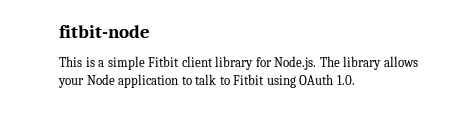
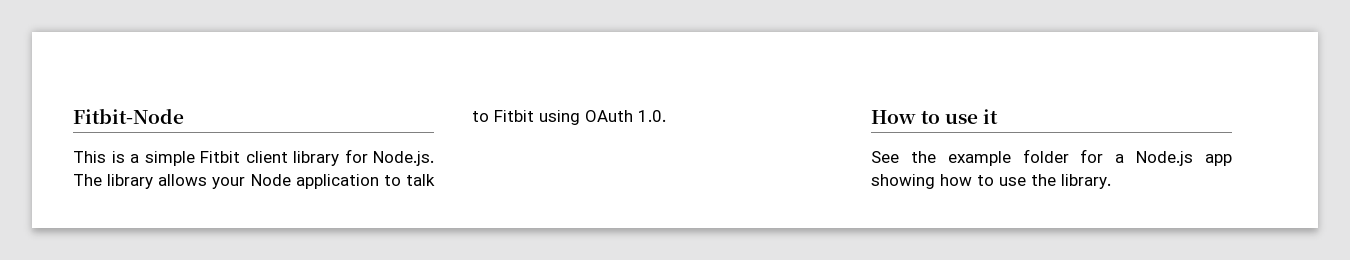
- fitbit-node
+ Fitbit-Node
+ How to use it
+ See the example folder for a Node.js app showing how to use the library.

